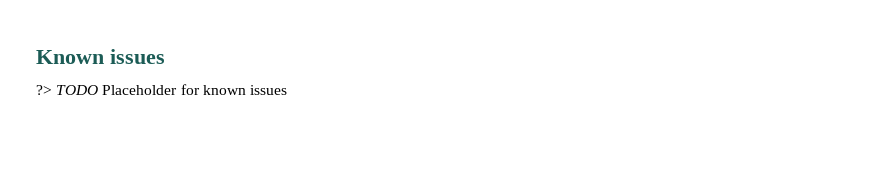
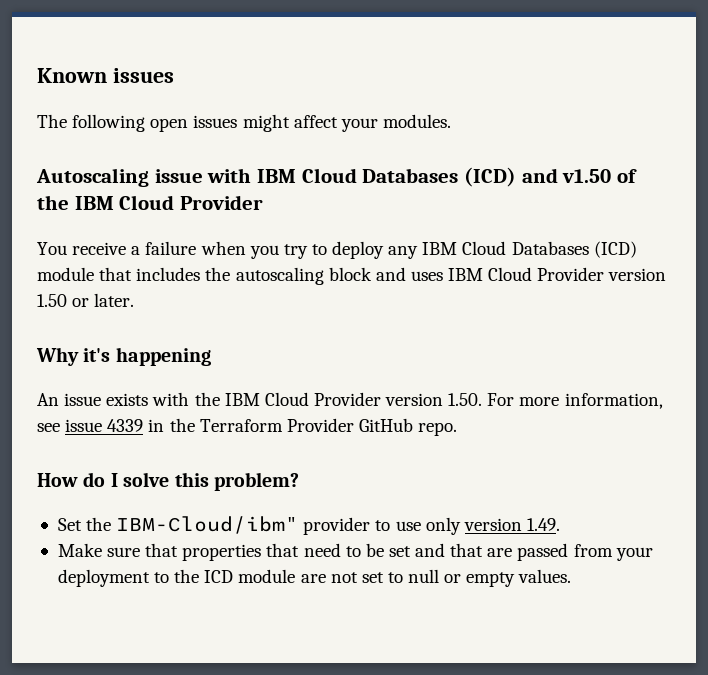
- ?> TODO Placeholder for known issues
+ The following open issues might affect your modules.
+ Autoscaling issue with IBM Cloud Databases (ICD) and v1.50 of the IBM Cloud Provider
+ You receive a failure when you try to deploy any IBM Cloud Databases (ICD) module that includes the autoscaling block and uses IBM Cloud Provider version 1.50 or later.
+ Why it's happening
+ An issue exists with the IBM Cloud Provider version 1.50. For more information, see issue 4339 in the Terraform Provider GitHub repo.
+ How do I solve this problem?
+ Set the IBM-Cloud/ibm" provider to use only version 1.49.
+ Make sure that properties that need to be set and that are passed from your deployment to the ICD module are not set to null or empty values.

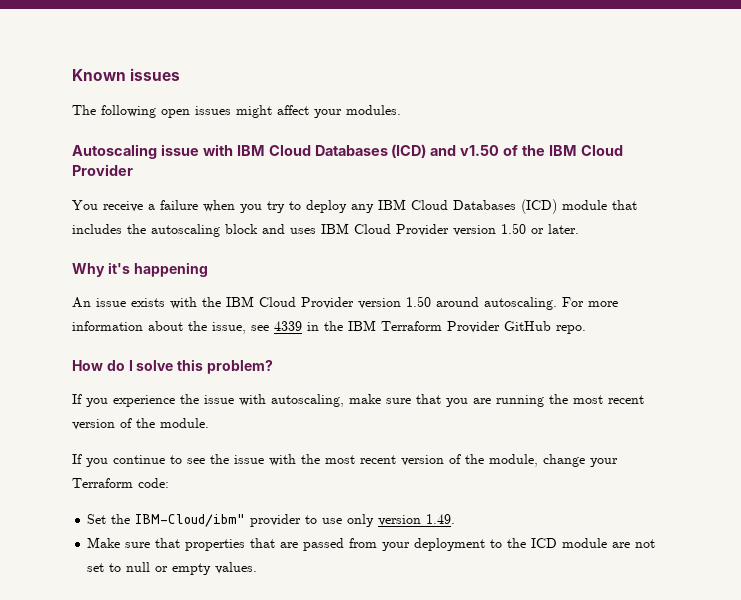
- An issue exists with the IBM Cloud Provider version 1.50. For more information, see issue 4339 in the Terraform Provider GitHub repo.
+ An issue exists with the IBM Cloud Provider version 1.50 around autoscaling. For more information about the issue, see 4339 in the IBM Terraform Provider GitHub repo.
+ If you experience the issue with autoscaling, make sure that you are running the most recent version of the module.
+ If you continue to see the issue with the most recent version of the module, change your Terraform code:
- Make sure that properties that need to be set and that are passed from your deployment to the ICD module are not set to null or empty values.
+ Make sure that properties that are passed from your deployment to the ICD module are not set to null or empty values.

